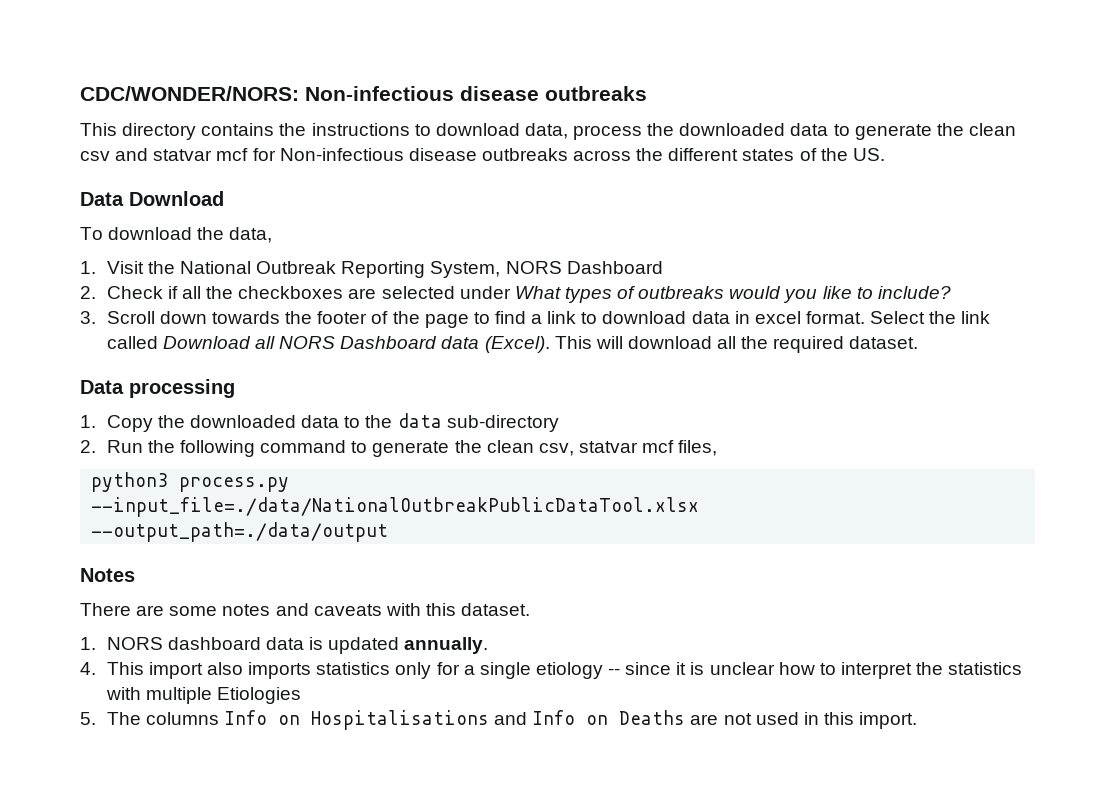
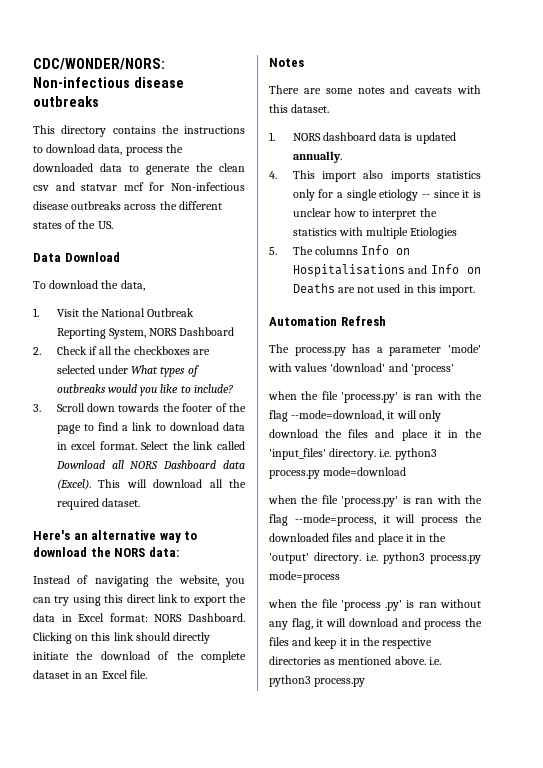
- Data processing
- 1. Copy the downloaded data to the data sub-directory
- 2. Run the following command to generate the clean csv, statvar mcf files,
- python3 process.py
- --input_file=./data/NationalOutbreakPublicDataTool.xlsx
- --output_path=./data/output
+ Here's an alternative way to download the NORS data:
+ Instead of navigating the website, you can try using this direct link to export the data in Excel format: NORS Dashboard. Clicking on this link should directly initiate the download of the complete dataset in an Excel file.
+ Automation Refresh
+ The process.py has a parameter 'mode' with values 'download' and 'process'
+ when the file 'process.py' is ran with the flag --mode=download, it will only download the files and place it in the 'input_files' directory. i.e. python3 process.py mode=download
+ when the file 'process.py' is ran with the flag --mode=process, it will process the downloaded files and place it in the 'output' directory. i.e. python3 process.py mode=process
+ when the file 'process .py' is ran without any flag, it will download and process the files and keep it in the respective directories as mentioned above. i.e. python3 process.py

